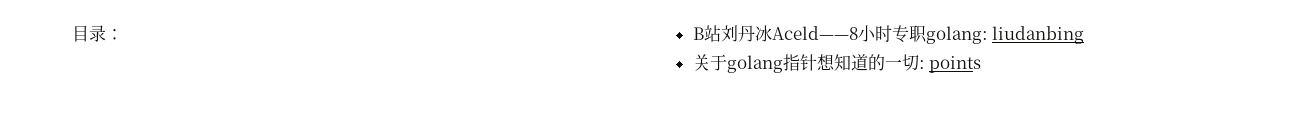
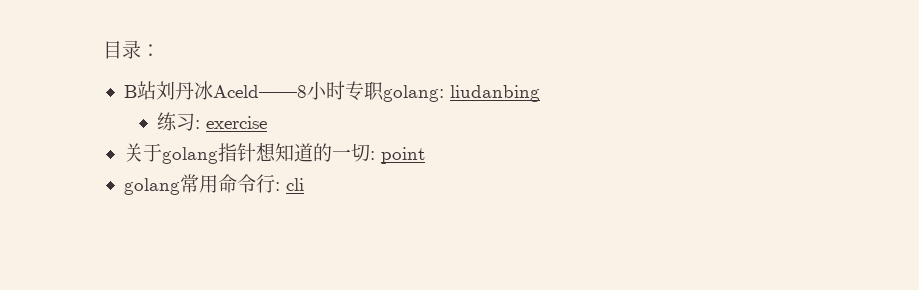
+ 练习: exercise
- 关于golang指针想知道的一切: points
+ 关于golang指针想知道的一切: point
+ golang常用命令行: cli

